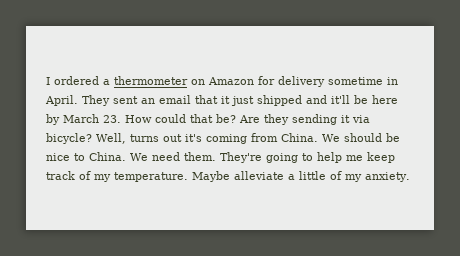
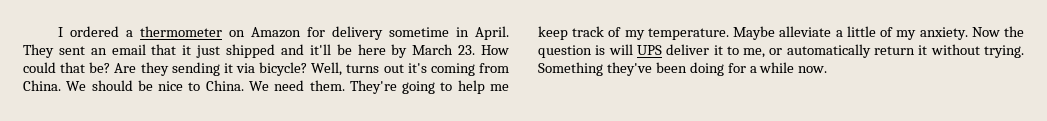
+ Now the question is will UPS deliver it to me, or automatically return it without trying. Something they've been doing for a while now.

